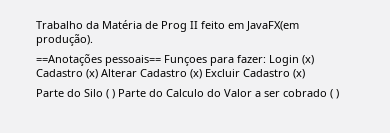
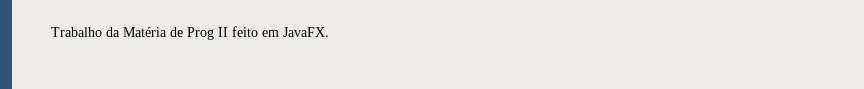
- Trabalho da Matéria de Prog II feito em JavaFX(em produção).
- ==Anotações pessoais== Funçoes para fazer: Login (x) Cadastro (x) Alterar Cadastro (x) Excluir Cadastro (x)
- Parte do Silo ( ) Parte do Calculo do Valor a ser cobrado ( )
+ Trabalho da Matéria de Prog II feito em JavaFX.

